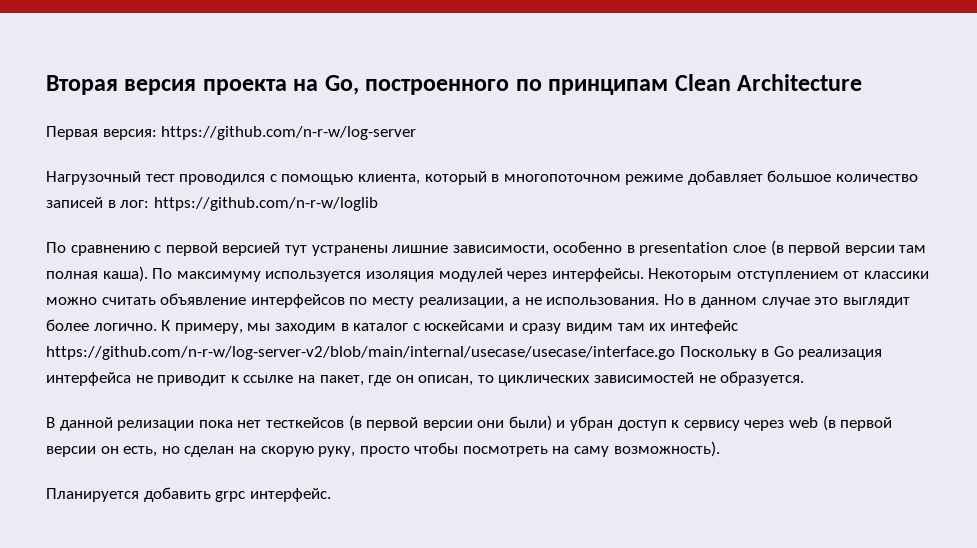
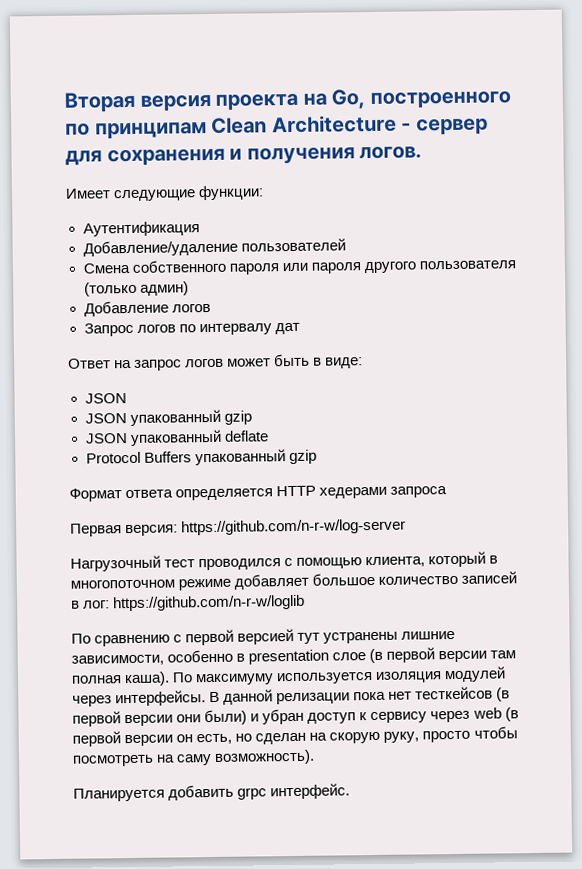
- Вторая версия проекта на Go, построенного по принципам Clean Architecture
+ Вторая версия проекта на Go, построенного по принципам Clean Architecture - сервер для сохранения и получения логов.
+ Имеет следующие функции:
+ Аутентификация
+ Добавление/удаление пользователей
+ Смена собственного пароля или пароля другого пользователя (только админ)
+ Добавление логов
+ Запрос логов по интервалу дат
+ Ответ на запрос логов может быть в виде:
+ JSON
+ JSON упакованный gzip
+ JSON упакованный deflate
+ Protocol Buffers упакованный gzip
+ Формат ответа определяется HTTP хедерами запроса
- По максимуму используется изоляция модулей через интерфейсы. Некоторым отступлением от классики можно считать объявление интерфейсов по месту реализации, а не использования. Но в данном случае это выглядит более логично. К примеру, мы заходим в каталог с юскейсами и сразу видим там их интефейс https://github.com/n-r-w/log-server-v2/blob/main/internal/usecase/usecase/interface.go Поскольку в Go реализация интерфейса не приводит к ссылке на пакет, где он описан, то циклических зависимостей не образуется.
- В данной релизации пока нет тесткейсов (в первой версии они были) и убран доступ к сервису через web (в первой версии он есть, но сделан на скорую руку, просто чтобы посмотреть на саму возможность).
+ По максимуму используется изоляция модулей через интерфейсы. В данной релизации пока нет тесткейсов (в первой версии они были) и убран доступ к сервису через web (в первой версии он есть, но сделан на скорую руку, просто чтобы посмотреть на саму возможность).

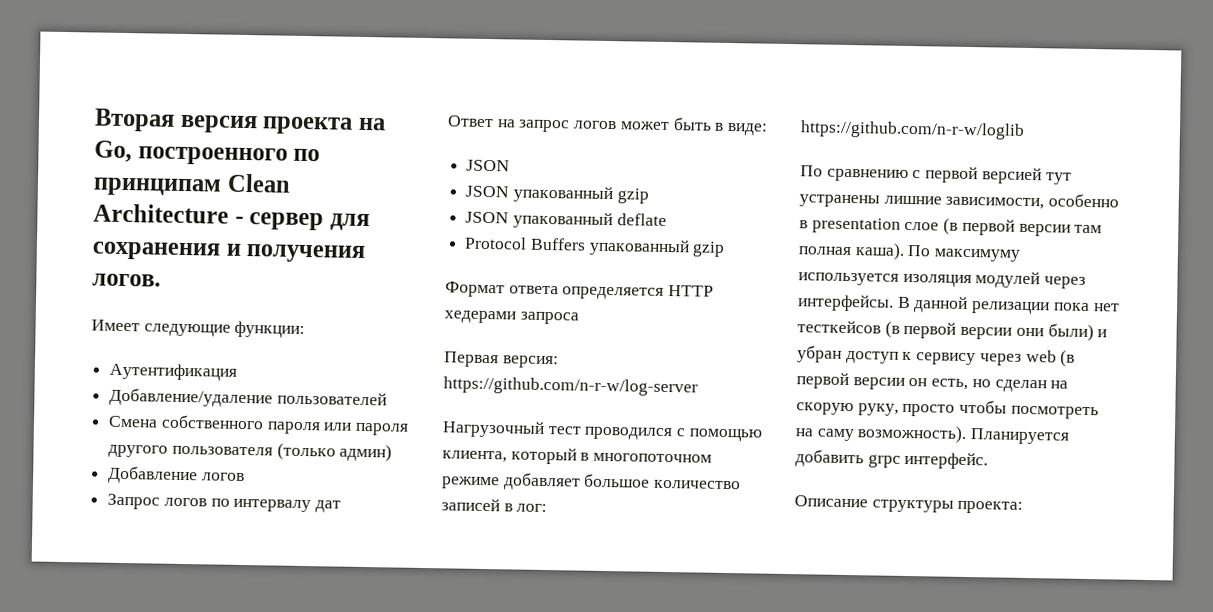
- В данной релизации пока нет тесткейсов (в первой версии они были) и убран доступ к сервису через web (в первой версии он есть, но сделан на скорую руку, просто чтобы посмотреть на саму возможность).
- Планируется добавить grpc интерфейс.
+ В данной релизации пока нет тесткейсов (в первой версии они были) и убран доступ к сервису через web (в первой версии он есть, но сделан на скорую руку, просто чтобы посмотреть на саму возможность). Планируется добавить grpc интерфейс.
+ Описание структуры проекта:

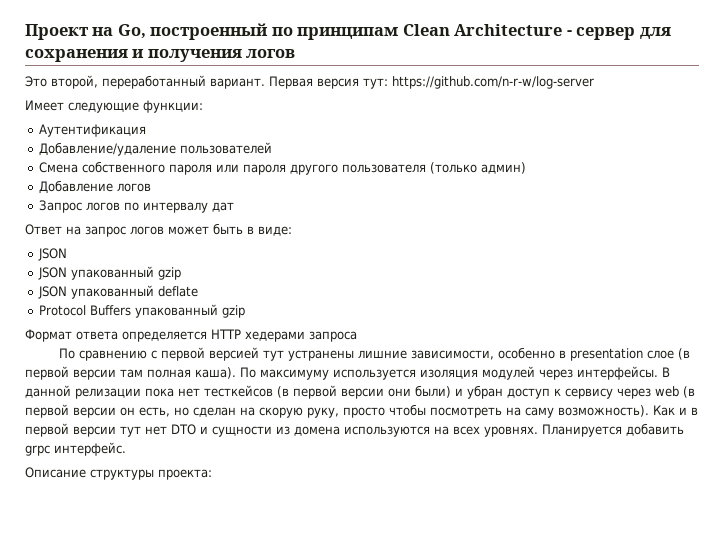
- Вторая версия проекта на Go, построенного по принципам Clean Architecture - сервер для сохранения и получения логов.
+ Проект на Go, построенный по принципам Clean Architecture - сервер для сохранения и получения логов
+ Это второй, переработанный вариант. Первая версия тут: https://github.com/n-r-w/log-server
- Первая версия: https://github.com/n-r-w/log-server
- Нагрузочный тест проводился с помощью клиента, который в многопоточном режиме добавляет большое количество записей в лог: https://github.com/n-r-w/loglib
+ Как и в первой версии тут нет DTO и сущности из домена используются на всех уровнях.

